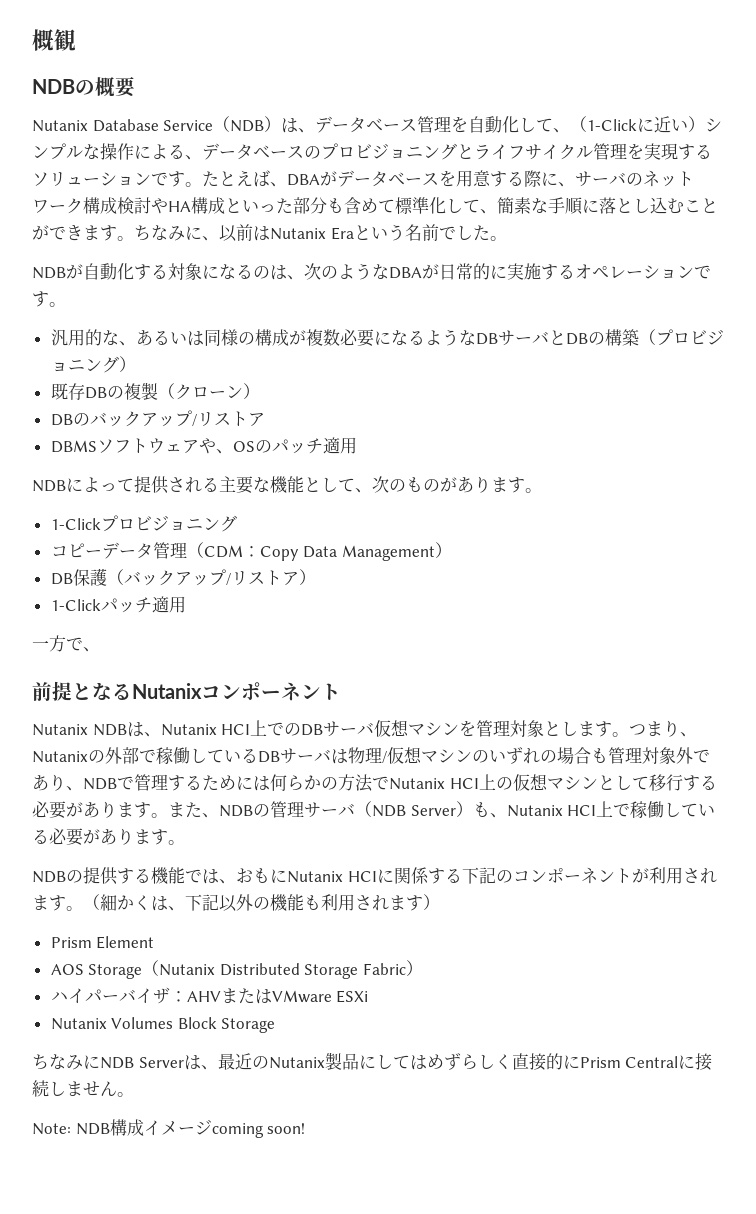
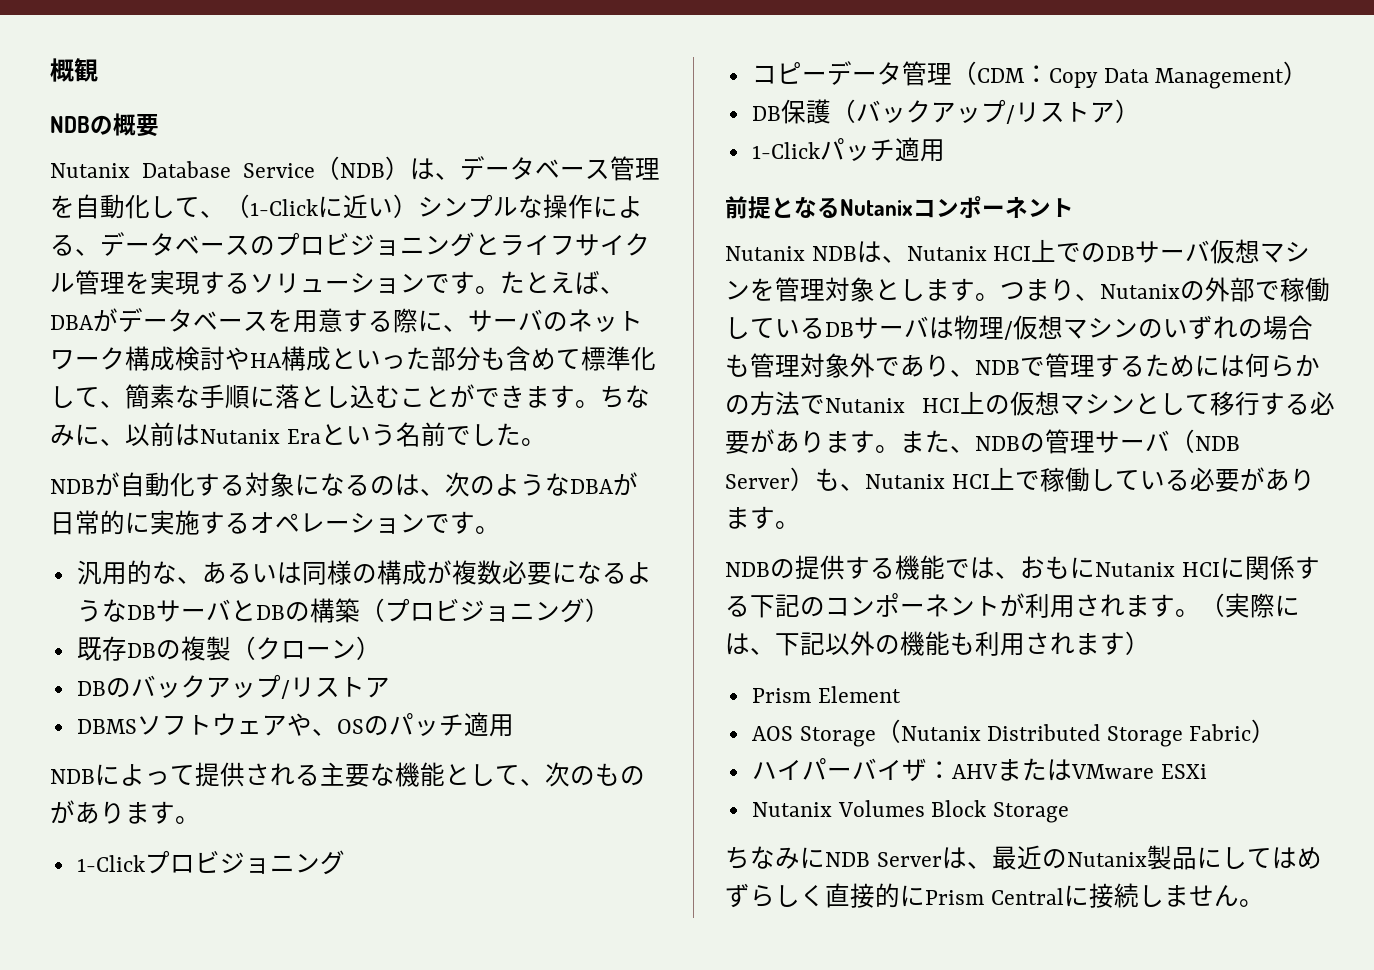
- 一方で、
- （細かくは、下記以外の機能も利用されます）
+ （実際には、下記以外の機能も利用されます）
- Note: NDB構成イメージcoming soon!

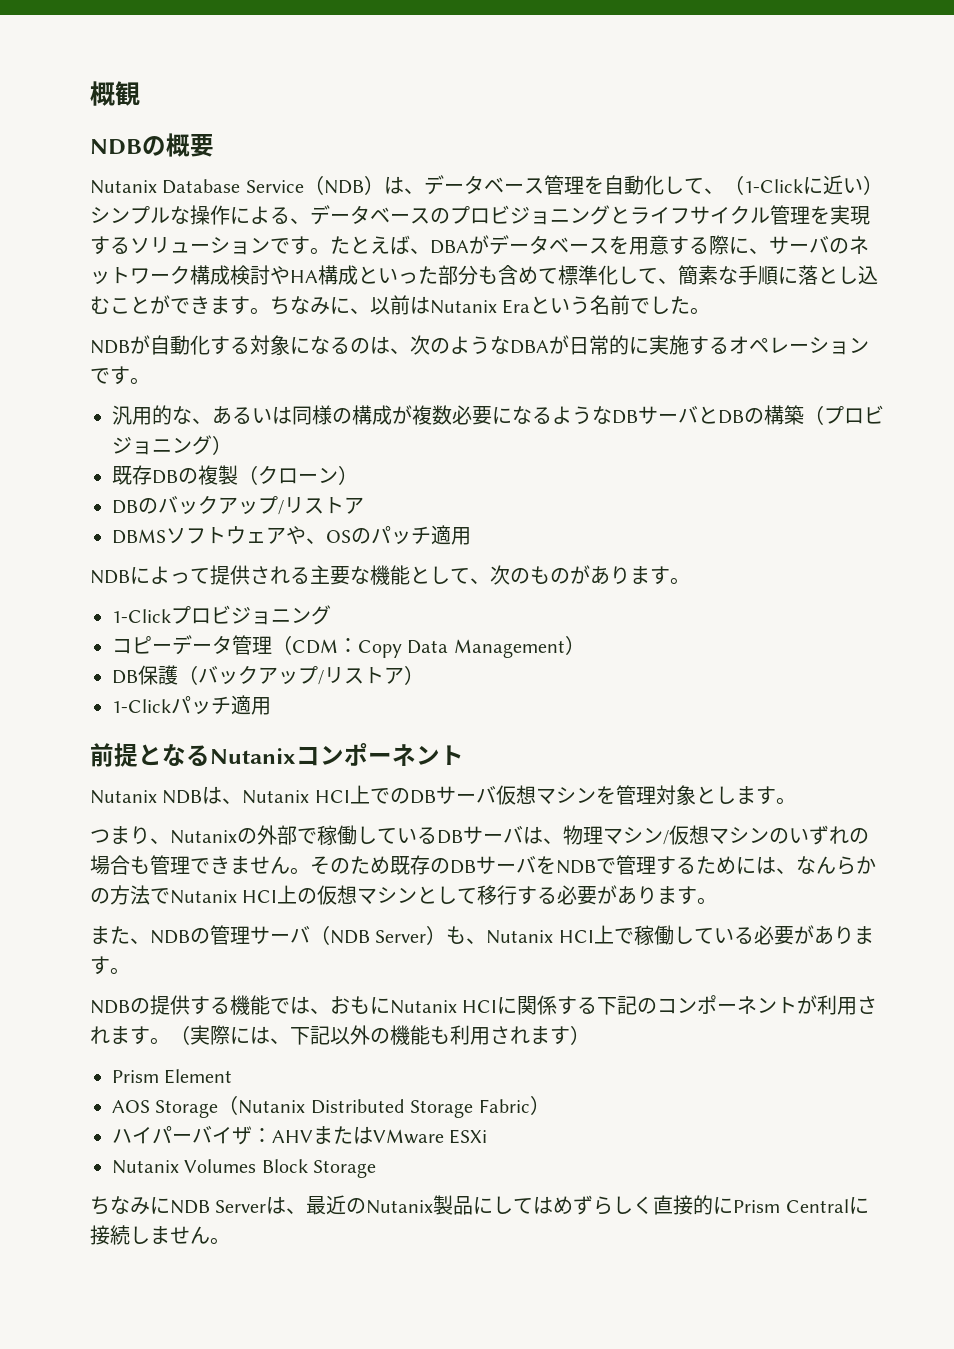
- Nutanix NDBは、Nutanix HCI上でのDBサーバ仮想マシンを管理対象とします。つまり、Nutanixの外部で稼働しているDBサーバは物理/仮想マシンのいずれの場合も管理対象外であり、NDBで管理するためには何らかの方法でNutanix HCI上の仮想マシンとして移行する必要があります。また、NDBの管理サーバ（NDB Server）も、Nutanix HCI上で稼働している必要があります。
+ Nutanix NDBは、Nutanix HCI上でのDBサーバ仮想マシンを管理対象とします。
+ つまり、Nutanixの外部で稼働しているDBサーバは、物理マシン/仮想マシンのいずれの場合も管理できません。そのため既存のDBサーバをNDBで管理するためには、なんらかの方法でNutanix HCI上の仮想マシンとして移行する必要があります。
+ また、NDBの管理サーバ（NDB Server）も、Nutanix HCI上で稼働している必要があります。

